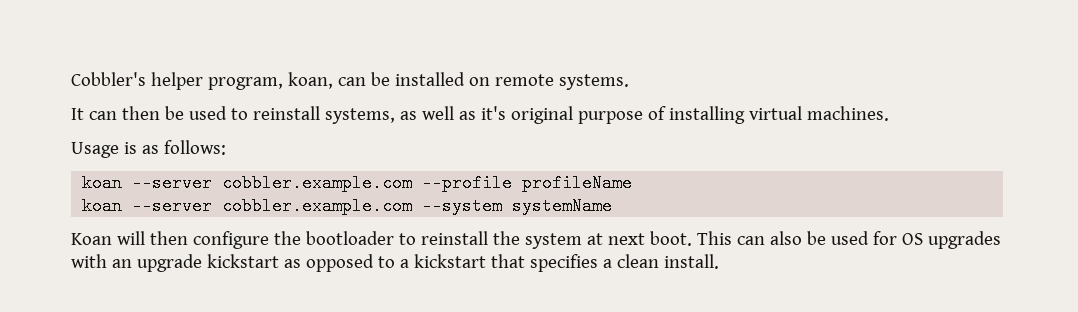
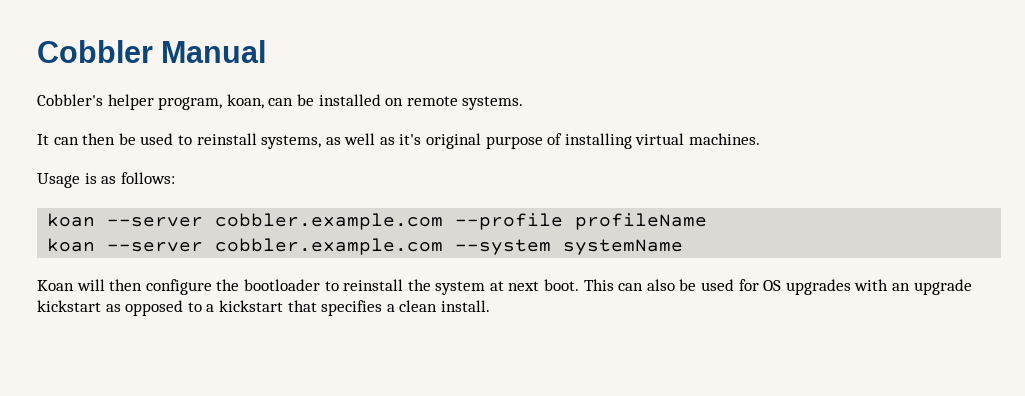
+ Cobbler Manual

